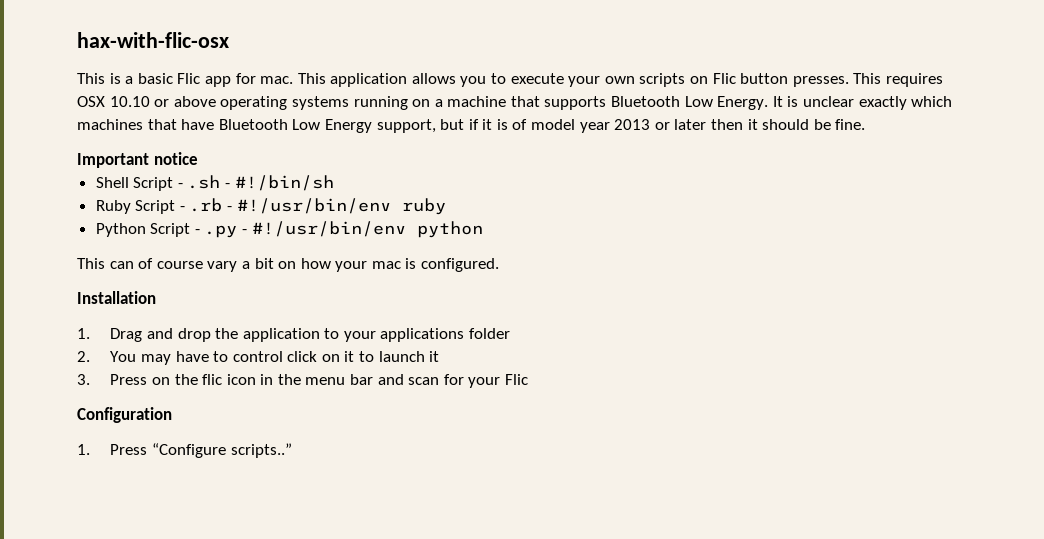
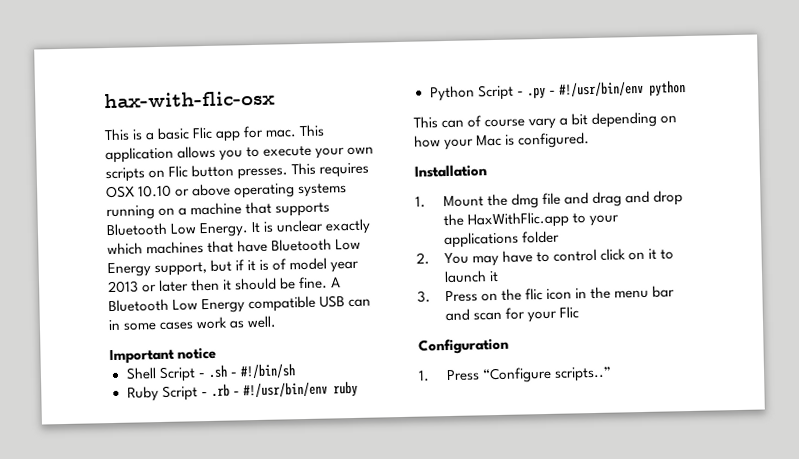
+ A Bluetooth Low Energy compatible USB can in some cases work as well.
- This can of course vary a bit on how your mac is configured.
+ This can of course vary a bit depending on how your Mac is configured.
- 1. Drag and drop the application to your applications folder
+ 1. Mount the dmg file and drag and drop the HaxWithFlic.app to your applications folder

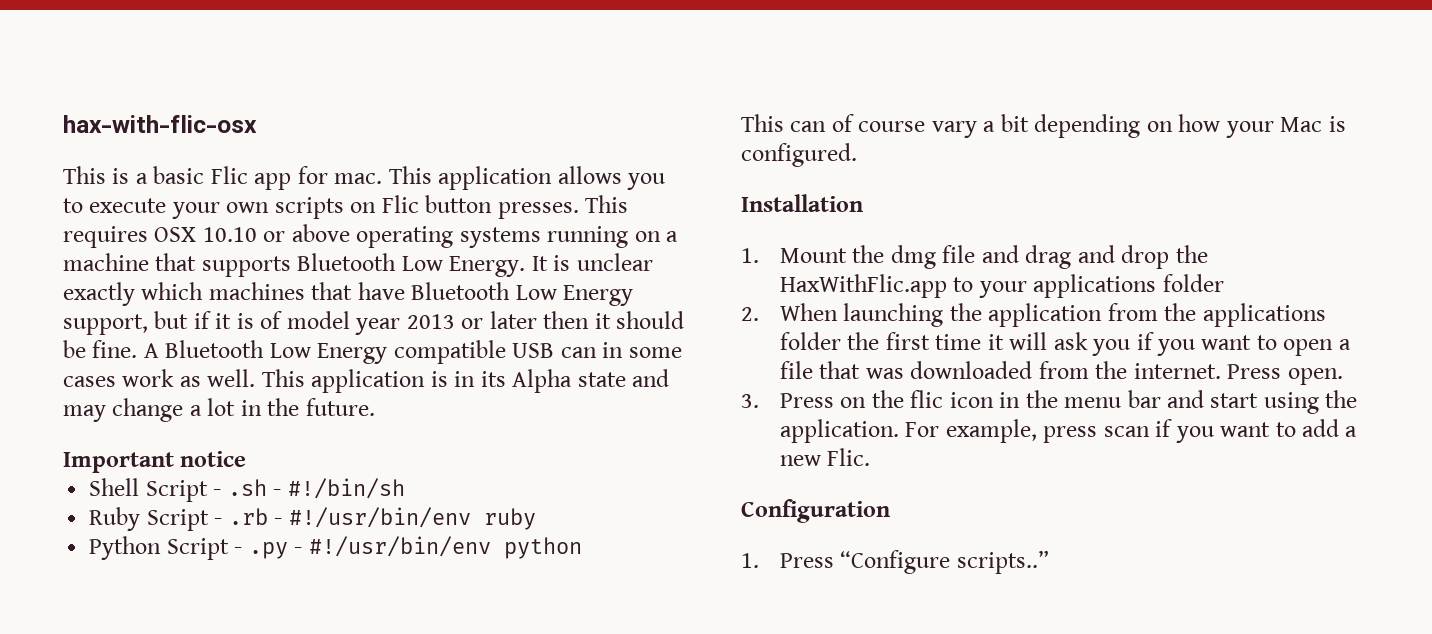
+ This application is in its Alpha state and may change a lot in the future.
- 2. You may have to control click on it to launch it
+ 2. When launching the application from the applications folder the first time it will ask you if you want to open a file that was downloaded from the internet. Press open.
- 3. Press on the flic icon in the menu bar and scan for your Flic
+ 3. Press on the flic icon in the menu bar and start using the application. For example, press scan if you want to add a new Flic.

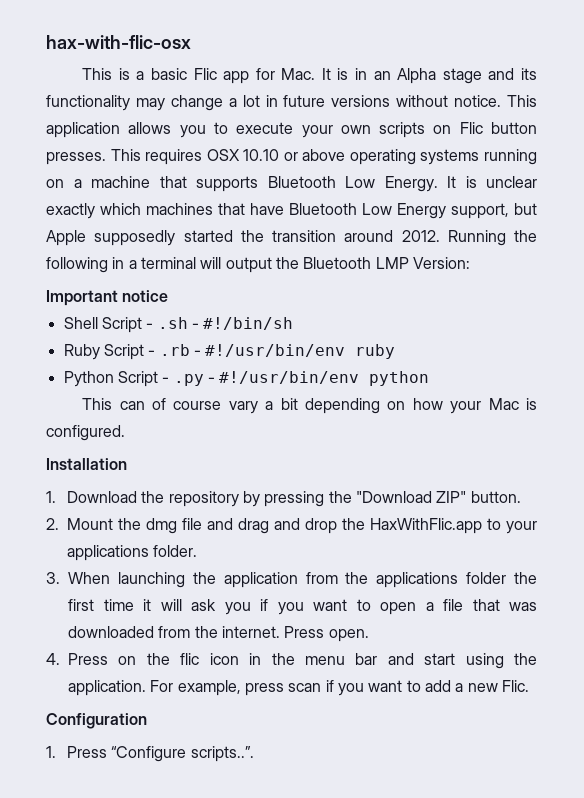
- This is a basic Flic app for mac.
+ This is a basic Flic app for Mac. It is in an Alpha stage and its functionality may change a lot in future versions without notice.
- It is unclear exactly which machines that have Bluetooth Low Energy support, but if it is of model year 2013 or later then it should be fine. A Bluetooth Low Energy compatible USB can in some cases work as well. This application is in its Alpha state and may change a lot in the future.
+ It is unclear exactly which machines that have Bluetooth Low Energy support, but Apple supposedly started the transition around 2012. Running the following in a terminal will output the Bluetooth LMP Version:
- 1. Mount the dmg file and drag and drop the HaxWithFlic.app to your applications folder
- 2. When launching the application from the applications folder the first time it will ask you if you want to open a file that was downloaded from the internet.
+ 1. Download the repository by pressing the "Download ZIP" button.
+ 2. Mount the dmg file and drag and drop the HaxWithFlic.app to your applications folder.
+ 3. When launching the application from the applications folder the first time it will ask you if you want to open a file that was downloaded from the internet.
- 3. Press on the flic icon in the menu bar and start using the application.
+ 4. Press on the flic icon in the menu bar and start using the application.
- 1. Press “Configure scripts..”
+ 1. Press “Configure scripts..”.

